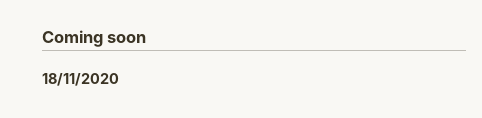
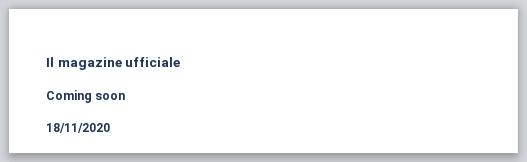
+ Il magazine ufficiale

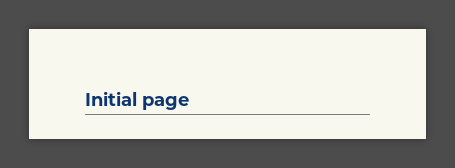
- Il magazine ufficiale
- Coming soon
- 18/11/2020
+ Initial page

